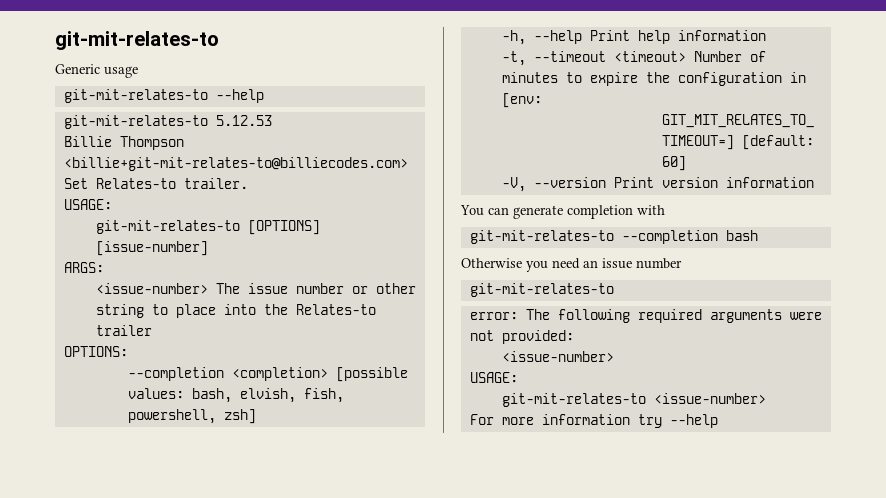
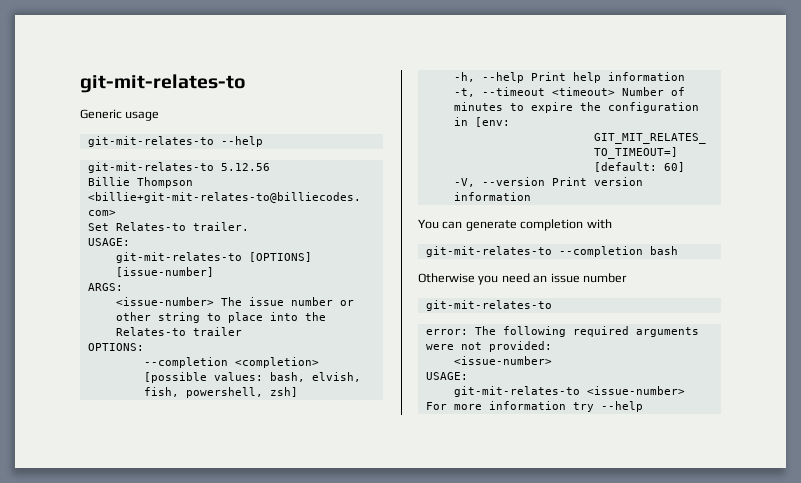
- git-mit-relates-to 5.12.53
+ git-mit-relates-to 5.12.56

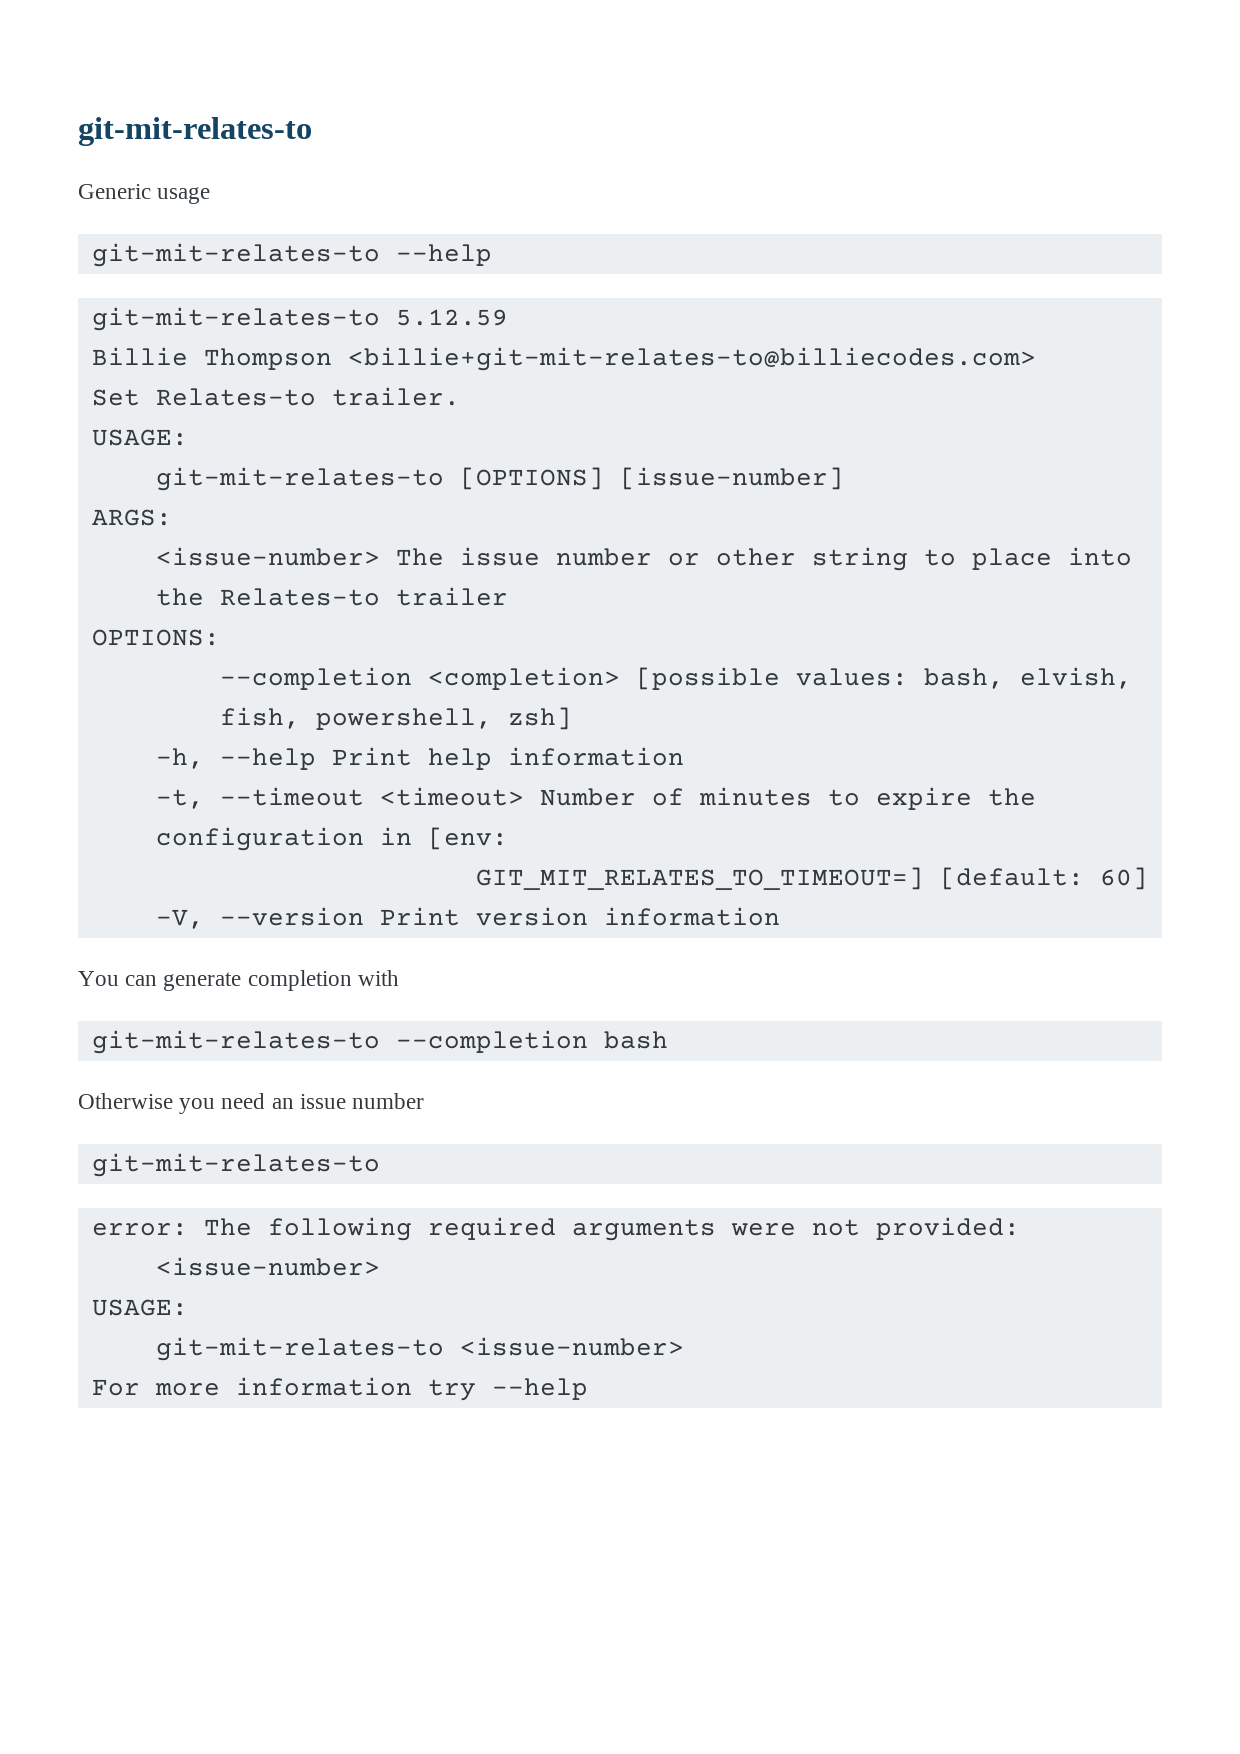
- git-mit-relates-to 5.12.56
+ git-mit-relates-to 5.12.59

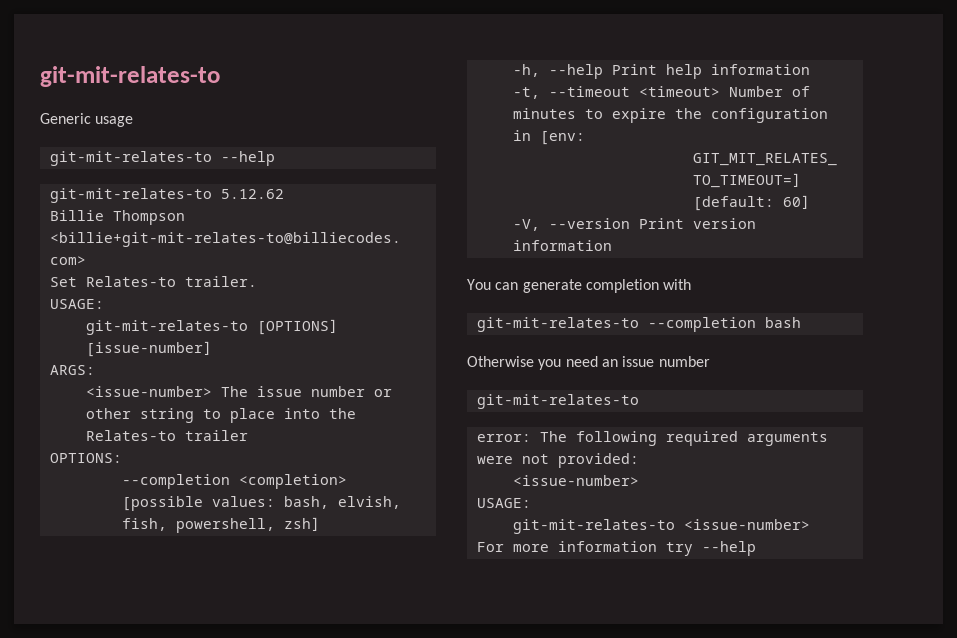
- git-mit-relates-to 5.12.59
+ git-mit-relates-to 5.12.62

